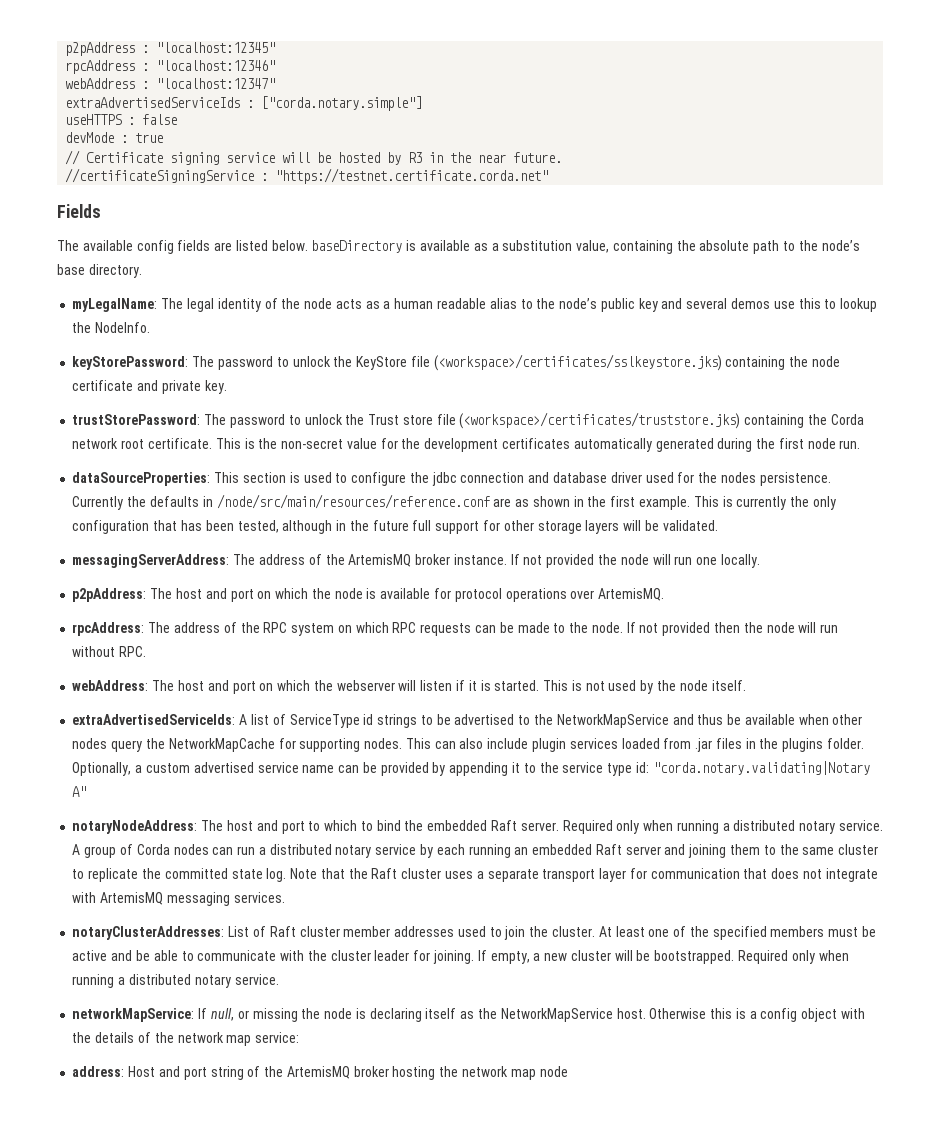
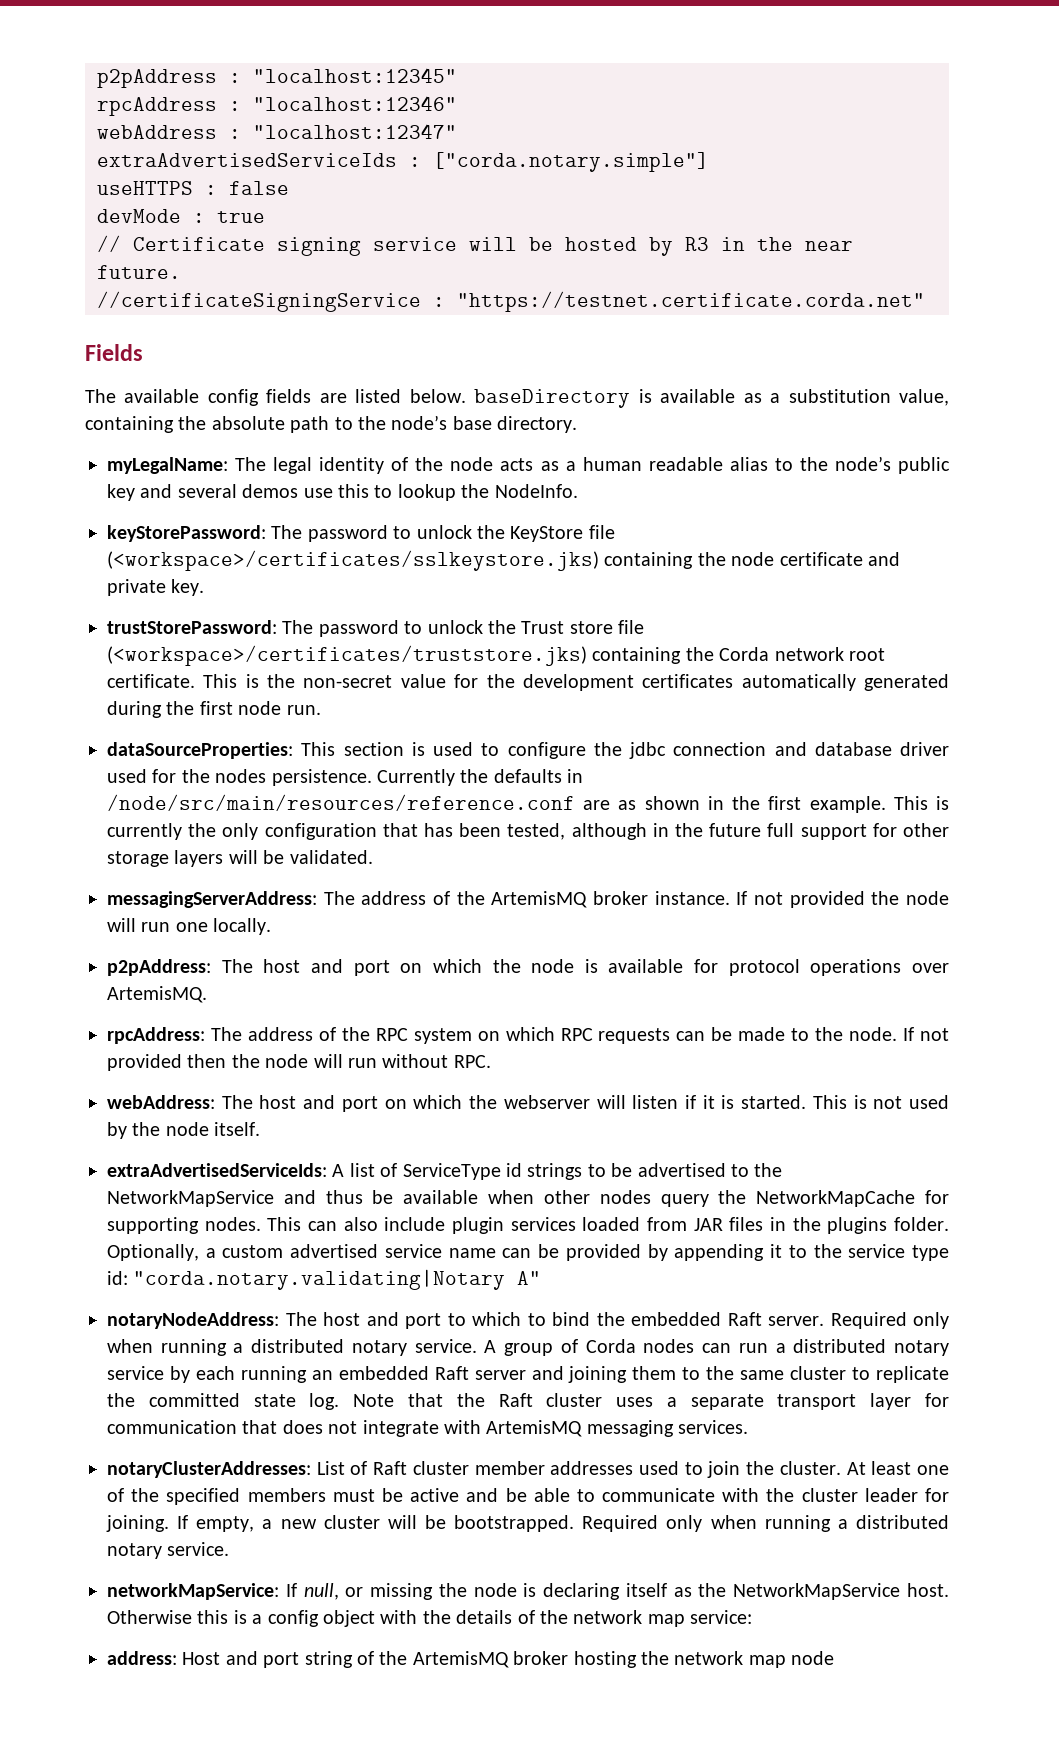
- This can also include plugin services loaded from .jar files in the plugins folder.
+ This can also include plugin services loaded from JAR files in the plugins folder.

